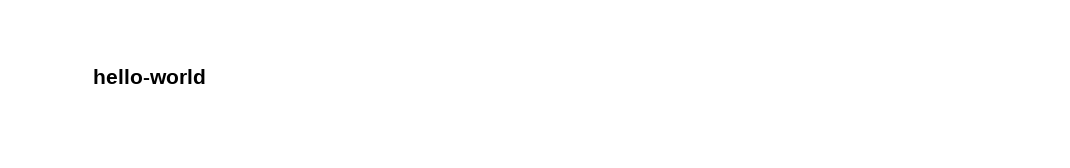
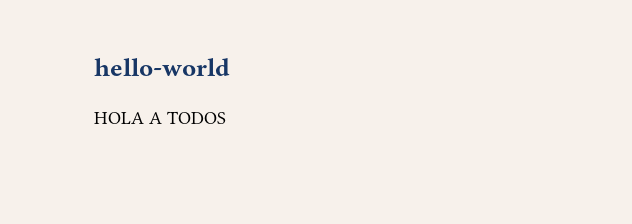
+ HOLA A TODOS

